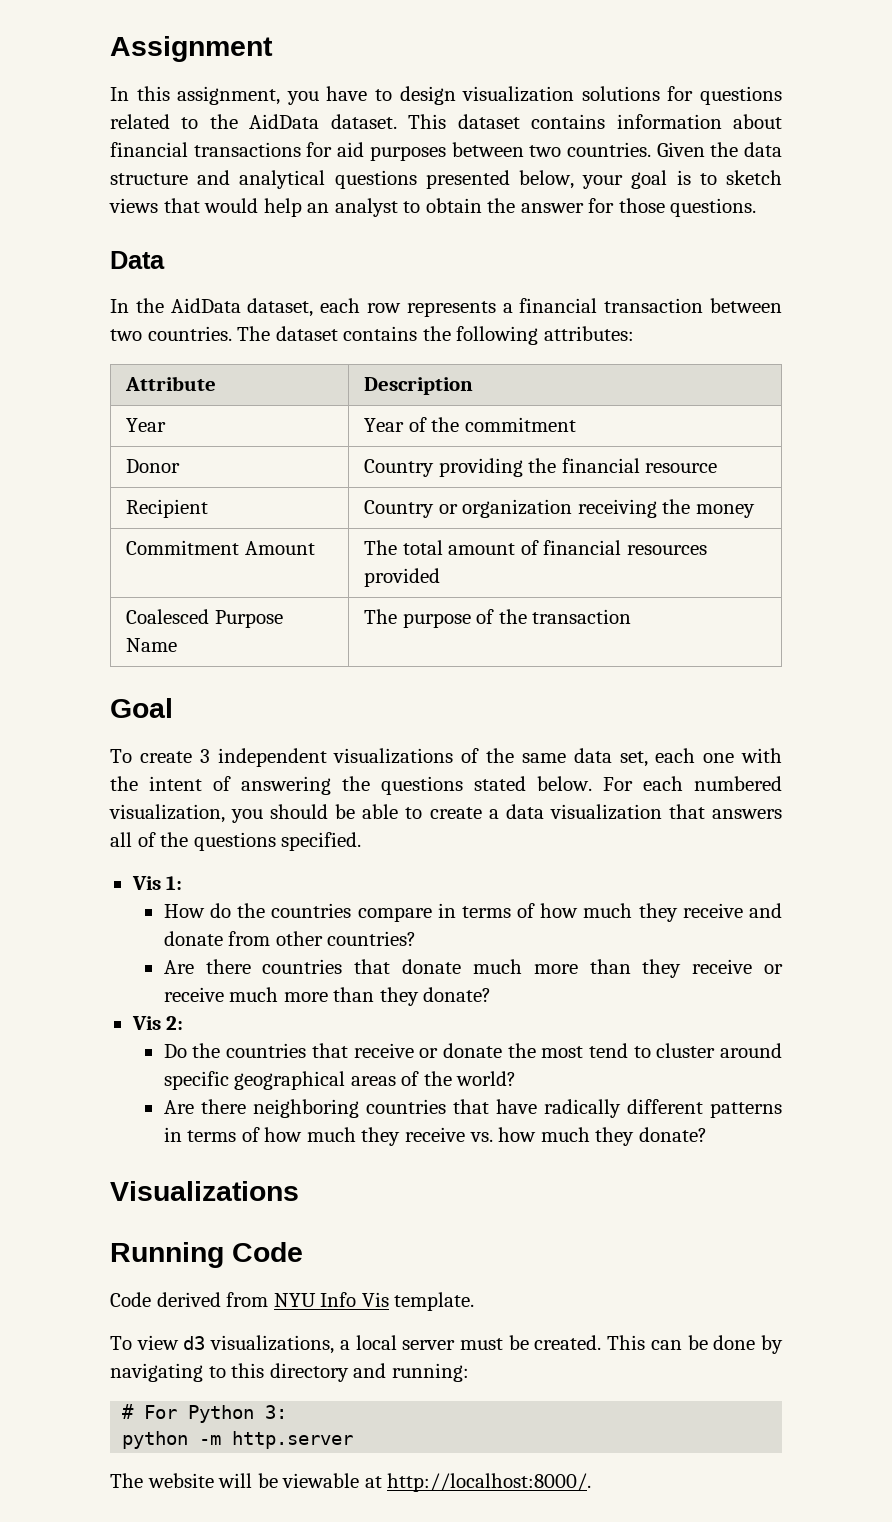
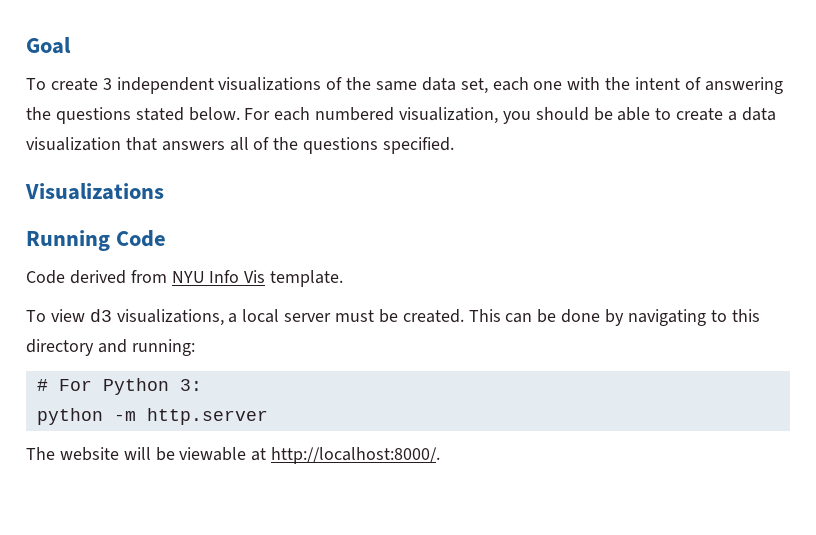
- Assignment
- In this assignment, you have to design visualization solutions for questions related to the AidData dataset. This dataset contains information about financial transactions for aid purposes between two countries. Given the data structure and analytical questions presented below, your goal is to sketch views that would help an analyst to obtain the answer for those questions.
- Data
- In the AidData dataset, each row represents a financial transaction between two countries. The dataset contains the following attributes:
- Attribute | Description
- Year | Year of the commitment
- Donor | Country providing the financial resource
- Recipient | Country or organization receiving the money
- Commitment Amount | The total amount of financial resources provided
- Coalesced Purpose Name | The purpose of the transaction
- Vis 1:
- How do the countries compare in terms of how much they receive and donate from other countries?
- Are there countries that donate much more than they receive or receive much more than they donate?
- Vis 2:
- Do the countries that receive or donate the most tend to cluster around specific geographical areas of the world?
- Are there neighboring countries that have radically different patterns in terms of how much they receive vs. how much they donate?

